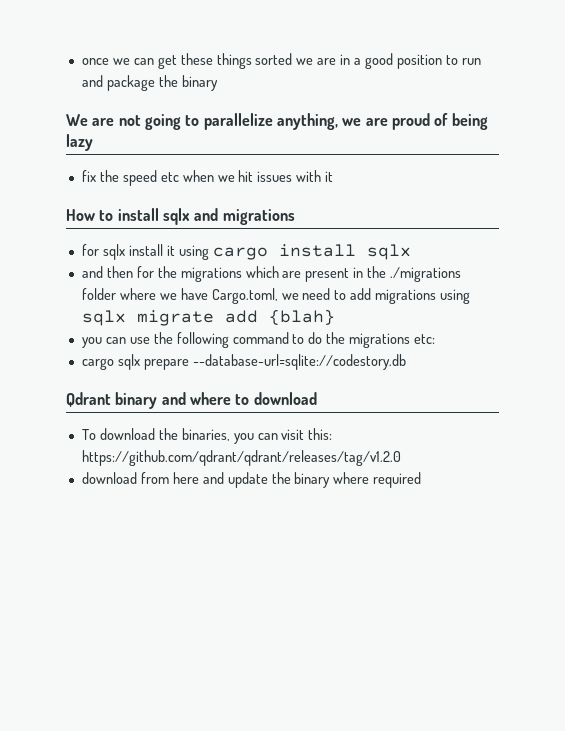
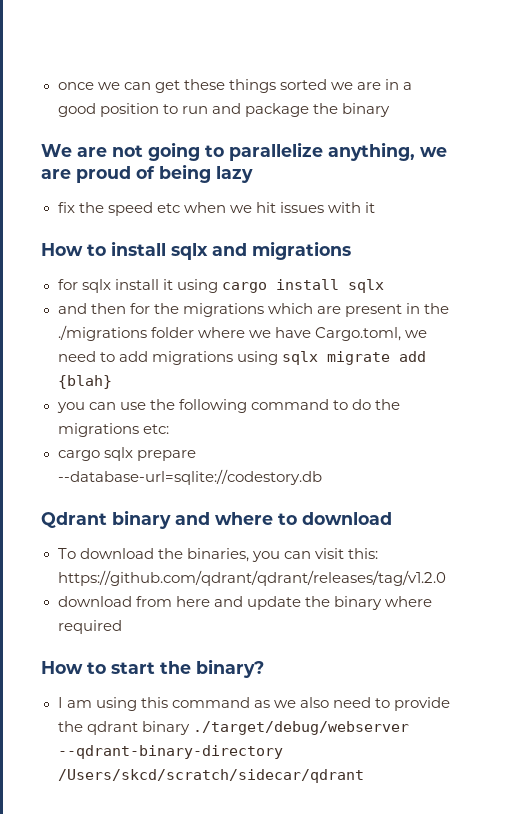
+ How to start the binary?
+ I am using this command as we also need to provide the qdrant binary ./target/debug/webserver --qdrant-binary-directory /Users/skcd/scratch/sidecar/qdrant

